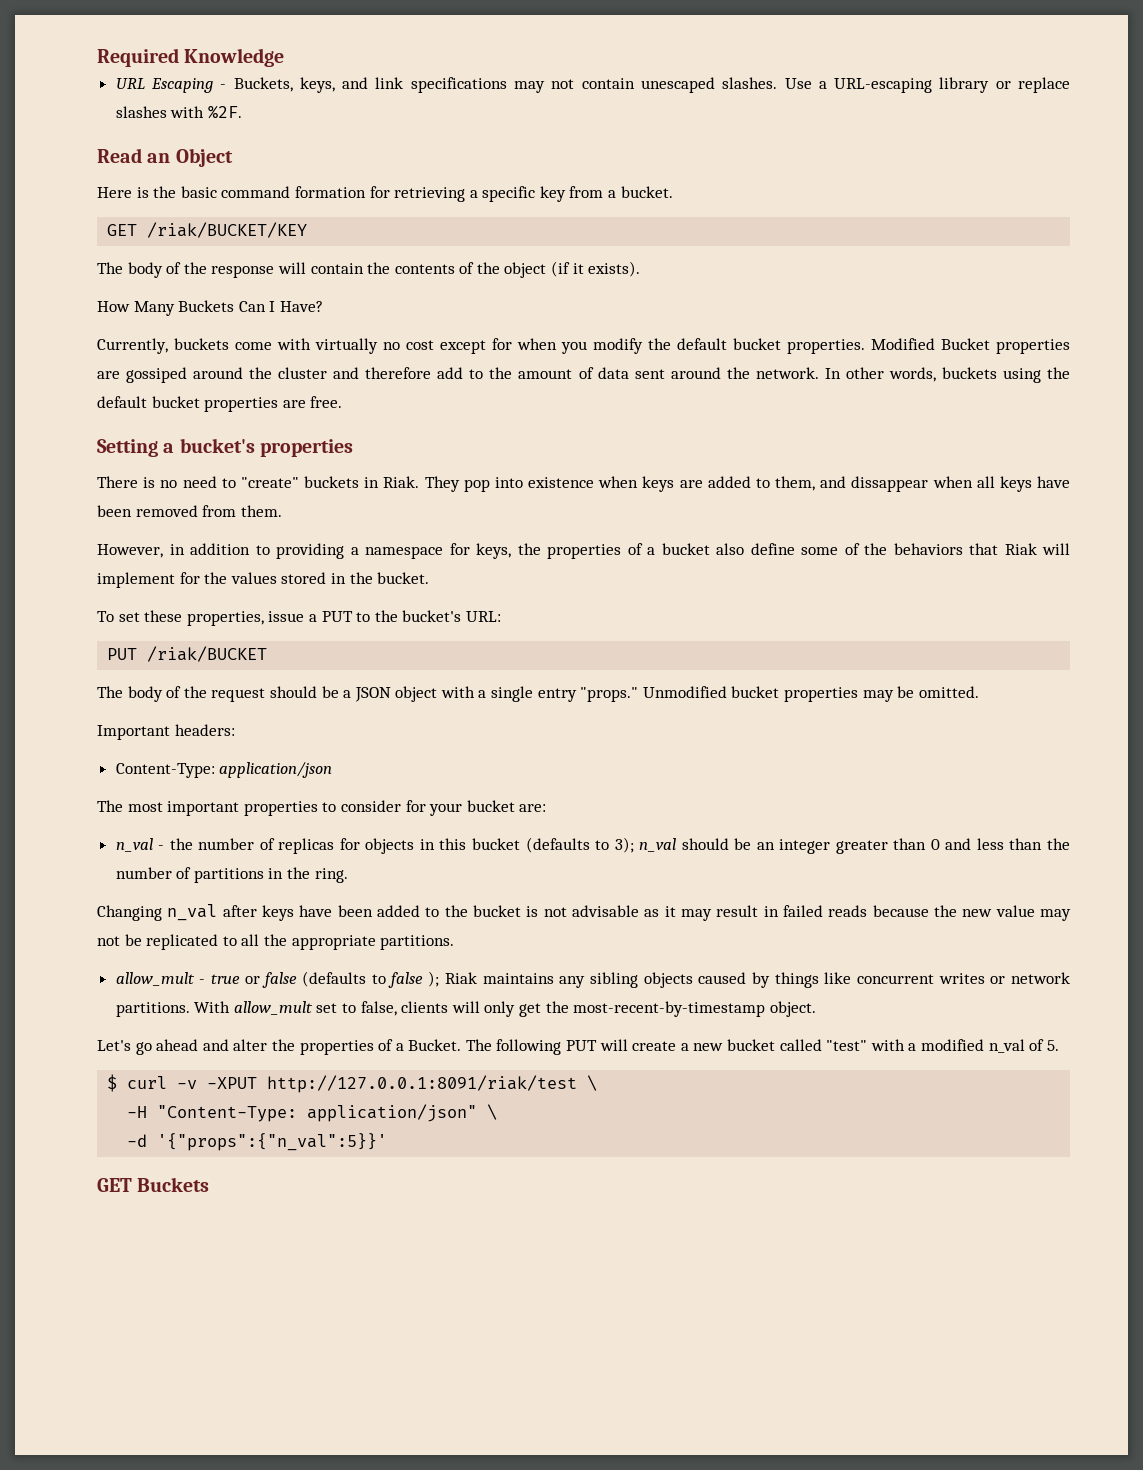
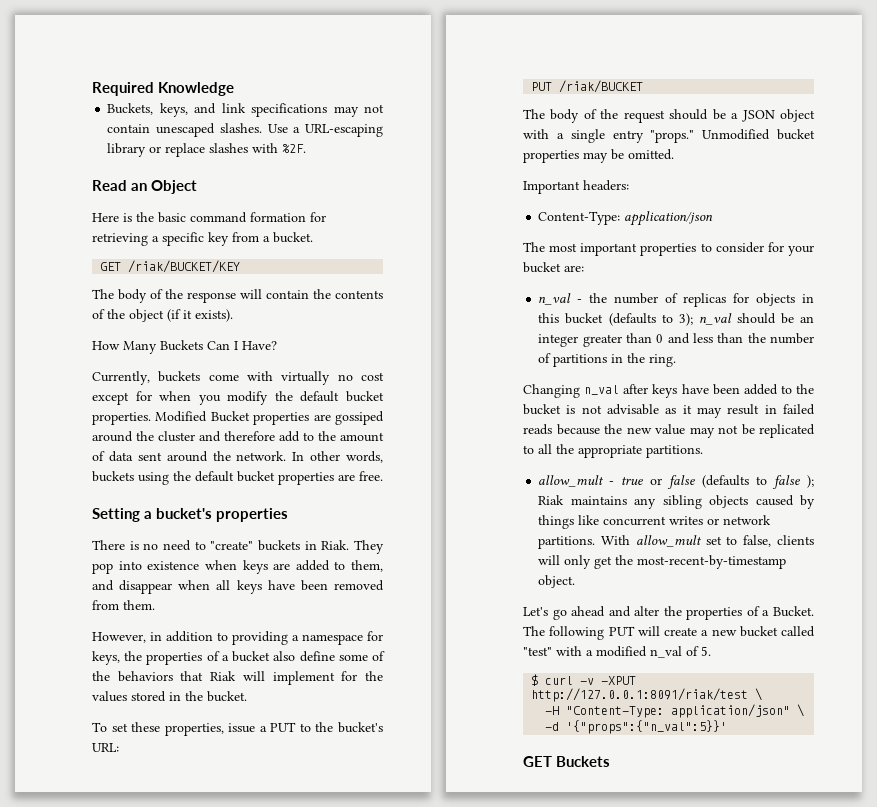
- URL Escaping - Buckets, keys, and link specifications may not contain unescaped slashes.
+ Buckets, keys, and link specifications may not contain unescaped slashes.
- They pop into existence when keys are added to them, and dissappear when all keys have been removed from them.
+ They pop into existence when keys are added to them, and disappear when all keys have been removed from them.

